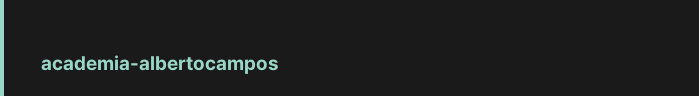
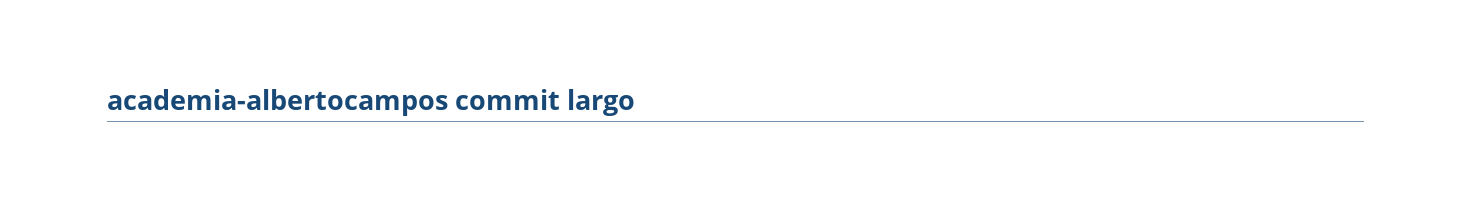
- academia-albertocampos
+ academia-albertocampos commit largo

